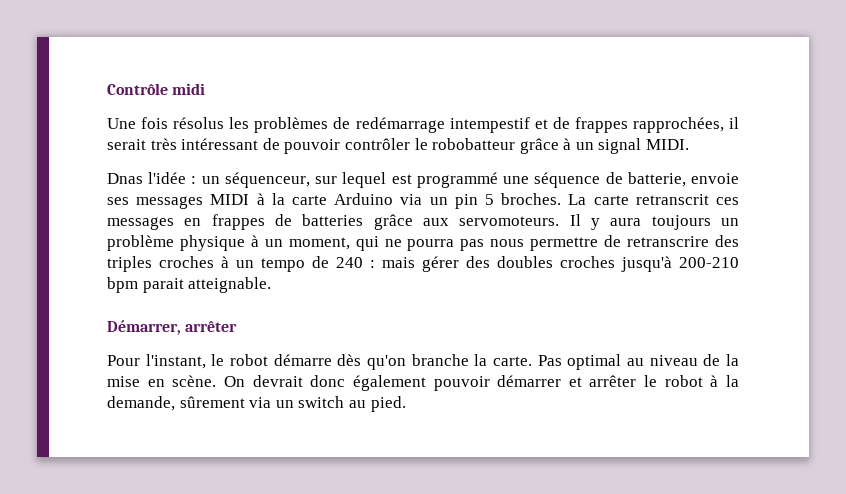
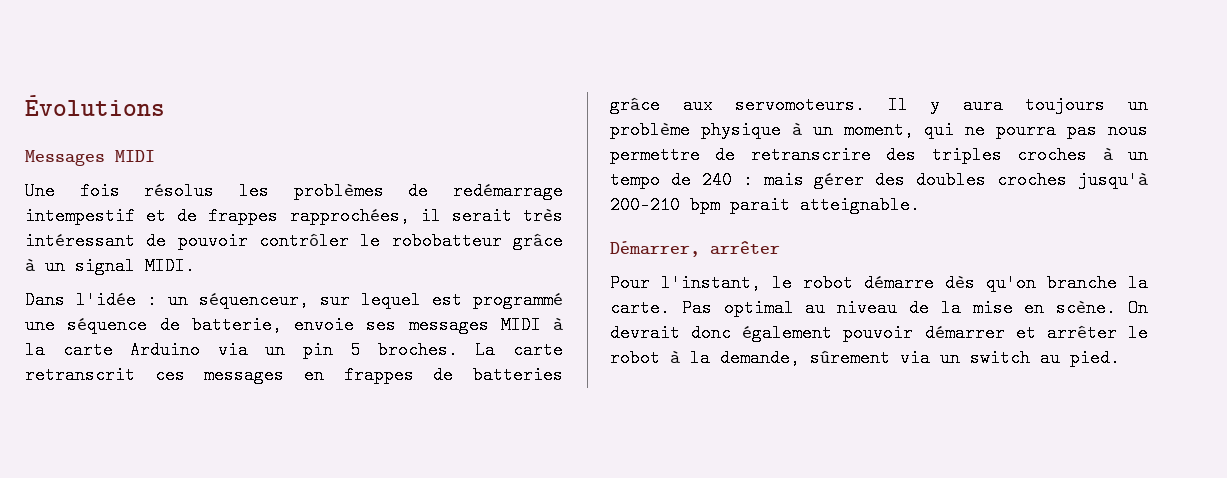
- Contrôle midi
+ Évolutions
+ Messages MIDI
- Dnas l'idée : un séquenceur, sur lequel est programmé une séquence de batterie, envoie ses messages MIDI à la carte Arduino via un pin 5 broches.
+ Dans l'idée : un séquenceur, sur lequel est programmé une séquence de batterie, envoie ses messages MIDI à la carte Arduino via un pin 5 broches.

